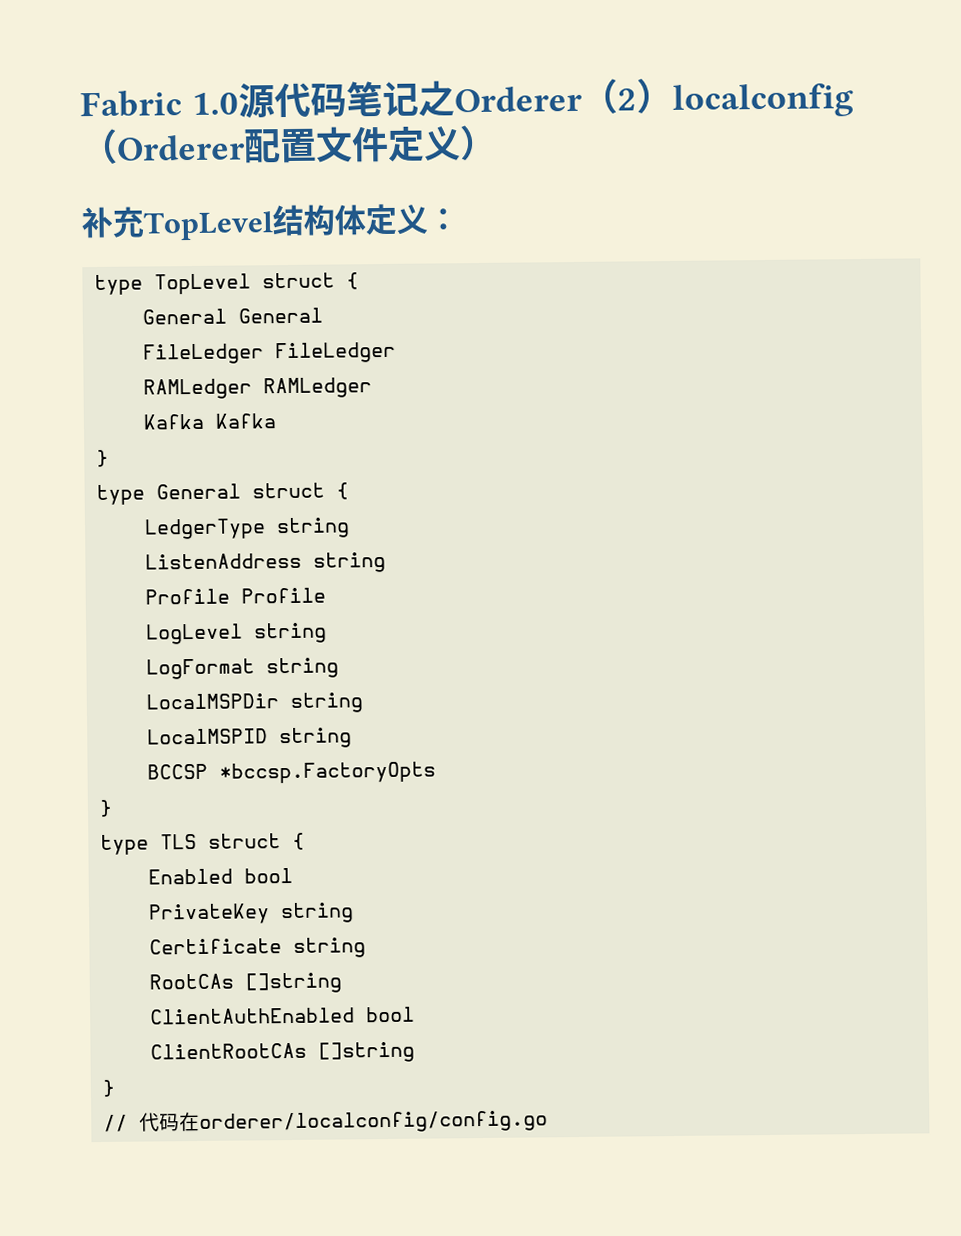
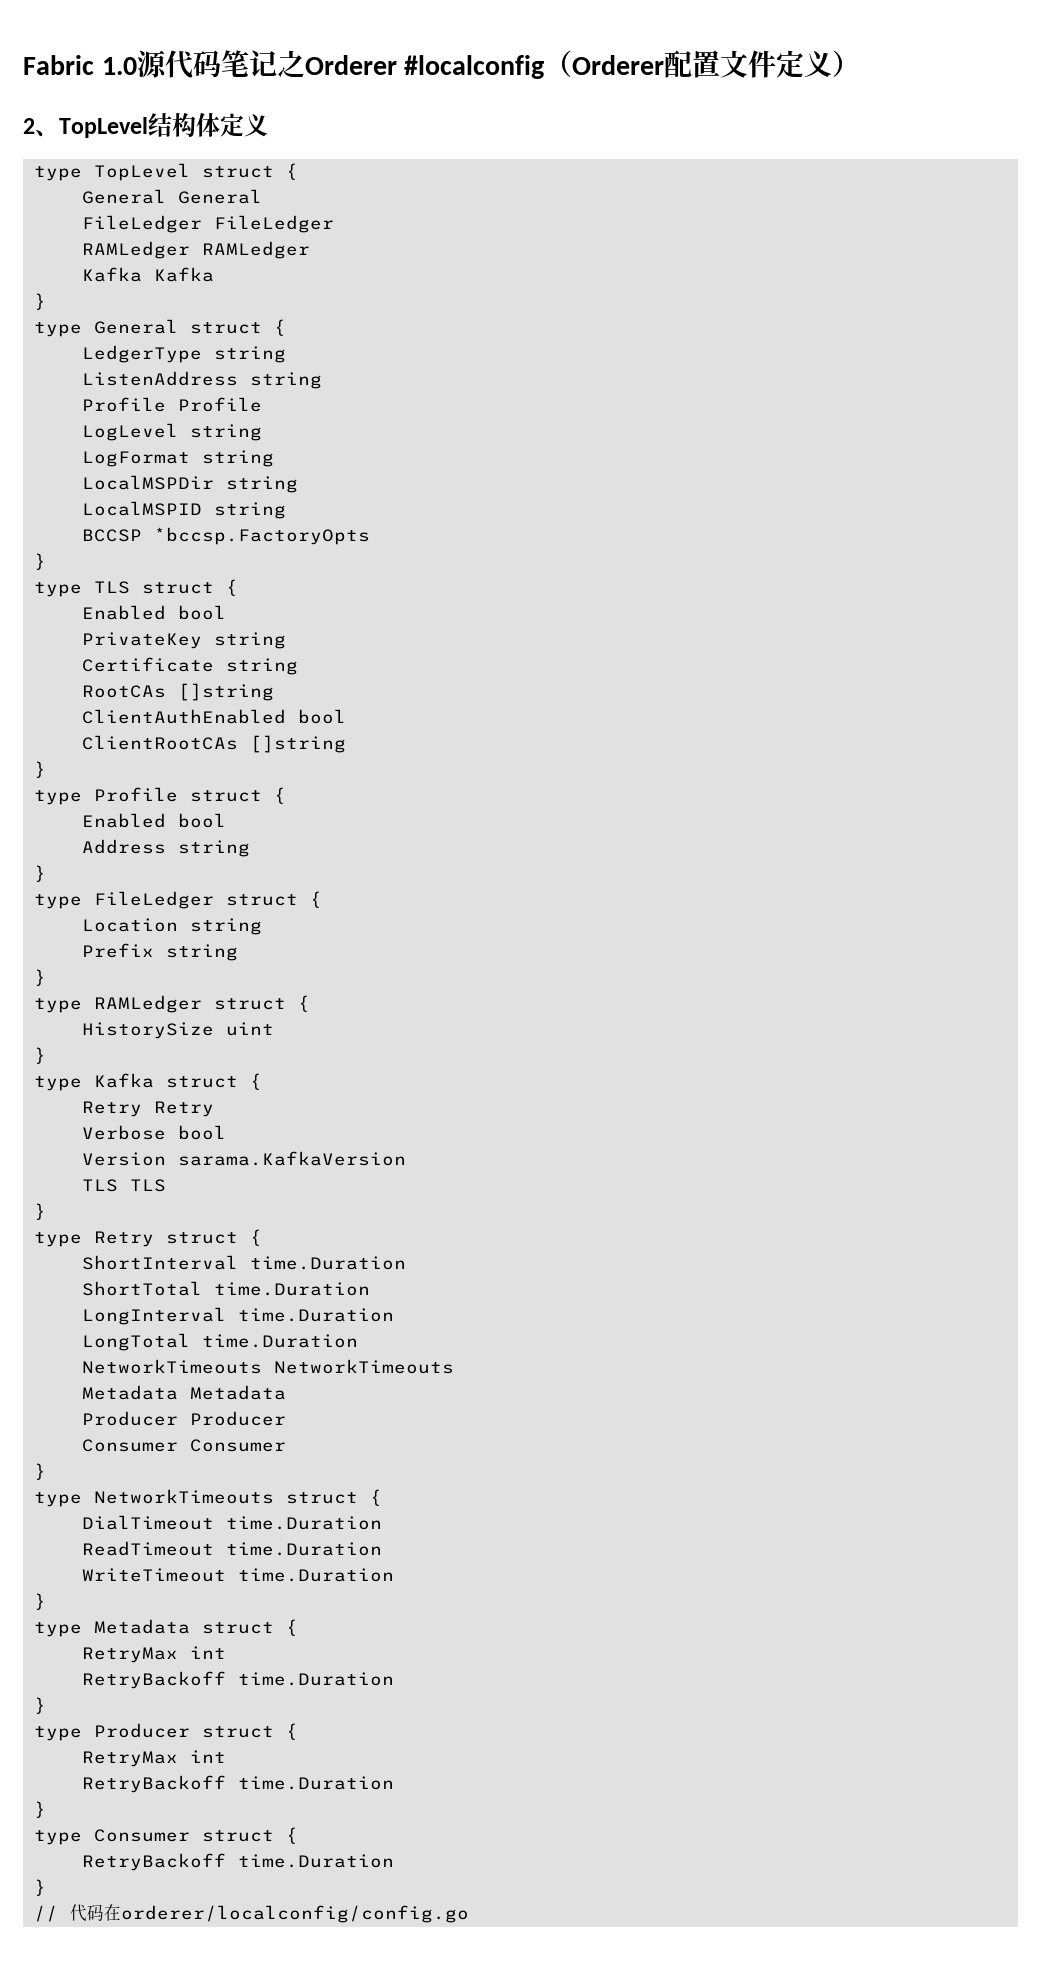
- Fabric 1.0源代码笔记之Orderer（2）localconfig（Orderer配置文件定义）
+ Fabric 1.0源代码笔记之Orderer #localconfig（Orderer配置文件定义）
- 补充TopLevel结构体定义：
+ 2、TopLevel结构体定义
+ type Profile struct {
+ Enabled bool
+ Address string
+ }
+ type FileLedger struct {
+ Location string
+ Prefix string
+ }
+ type RAMLedger struct {
+ HistorySize uint
+ }
+ type Kafka struct {
+ Retry Retry
+ Verbose bool
+ Version sarama.KafkaVersion
+ TLS TLS
+ }
+ type Retry struct {
+ ShortInterval time.Duration
+ ShortTotal time.Duration
+ LongInterval time.Duration
+ LongTotal time.Duration
+ NetworkTimeouts NetworkTimeouts
+ Metadata Metadata
+ Producer Producer
+ Consumer Consumer
+ }
+ type NetworkTimeouts struct {
+ DialTimeout time.Duration
+ ReadTimeout time.Duration
+ WriteTimeout time.Duration
+ }
+ type Metadata struct {
+ RetryMax int
+ RetryBackoff time.Duration
+ }
+ type Producer struct {
+ RetryMax int
+ RetryBackoff time.Duration
+ }
+ type Consumer struct {
+ RetryBackoff time.Duration
+ }

